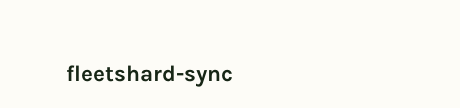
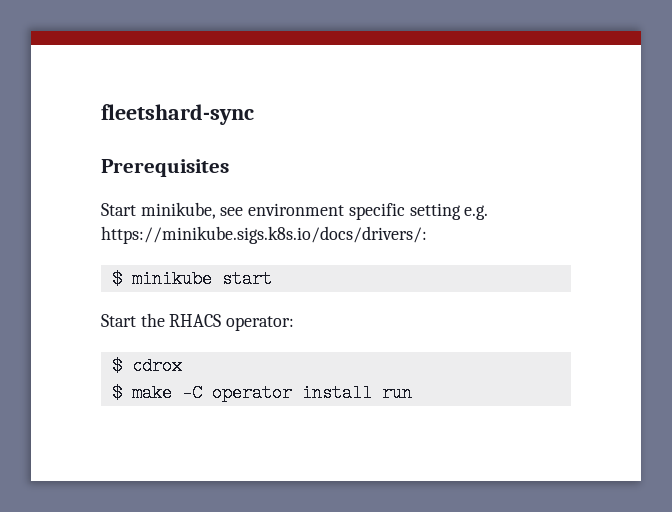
+ Prerequisites
+ Start minikube, see environment specific setting e.g. https://minikube.sigs.k8s.io/docs/drivers/:
+ $ minikube start
+ Start the RHACS operator:
+ $ cdrox
+ $ make -C operator install run

